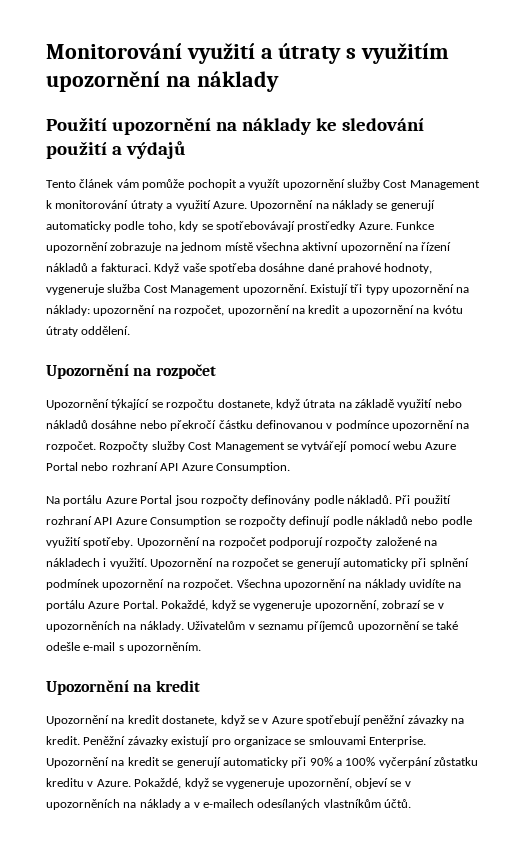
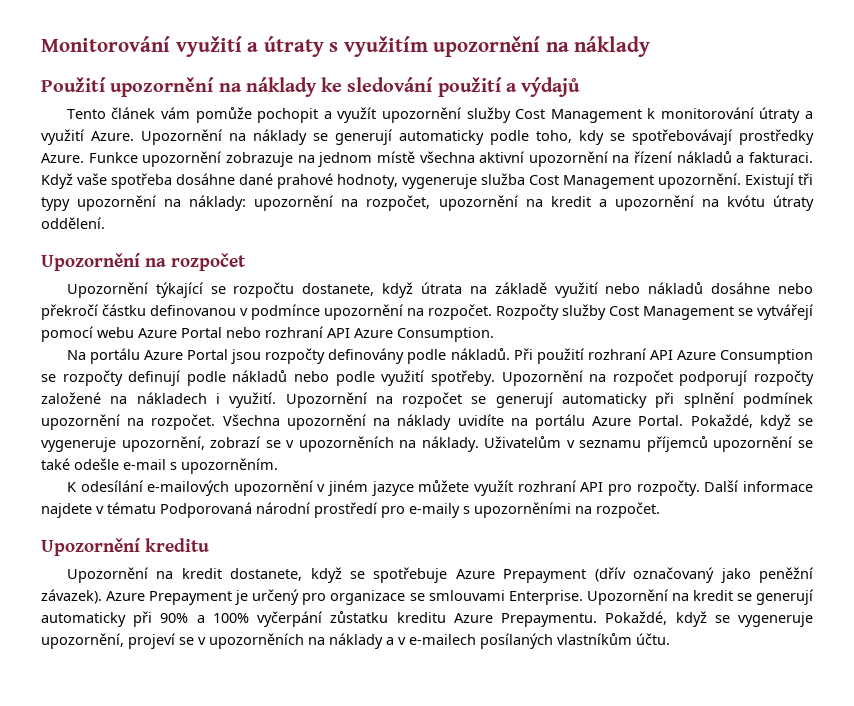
  Uživatelům v seznamu příjemců upozornění se také odešle e-mail s upozorněním.
- Upozornění na kredit
+ K odesílání e-mailových upozornění v jiném jazyce můžete využít rozhraní API pro rozpočty. Další informace najdete v tématu Podporovaná národní prostředí pro e-maily s upozorněními na rozpočet.
+ Upozornění kreditu
- Upozornění na kredit dostanete, když se v Azure spotřebují peněžní závazky na kredit. Peněžní závazky existují pro organizace se smlouvami Enterprise.
+ Upozornění na kredit dostanete, když se spotřebuje Azure Prepayment (dřív označovaný jako peněžní závazek). Azure Prepayment je určený pro organizace se smlouvami Enterprise.
- Upozornění na kredit se generují automaticky při 90% a 100% vyčerpání zůstatku kreditu v Azure. Pokaždé, když se vygeneruje upozornění, objeví se v upozorněních na náklady a v e-mailech odesílaných vlastníkům účtů.
+ Upozornění na kredit se generují automaticky při 90% a 100% vyčerpání zůstatku kreditu Azure Prepaymentu. Pokaždé, když se vygeneruje upozornění, projeví se v upozorněních na náklady a v e-mailech posílaných vlastníkům účtu.

